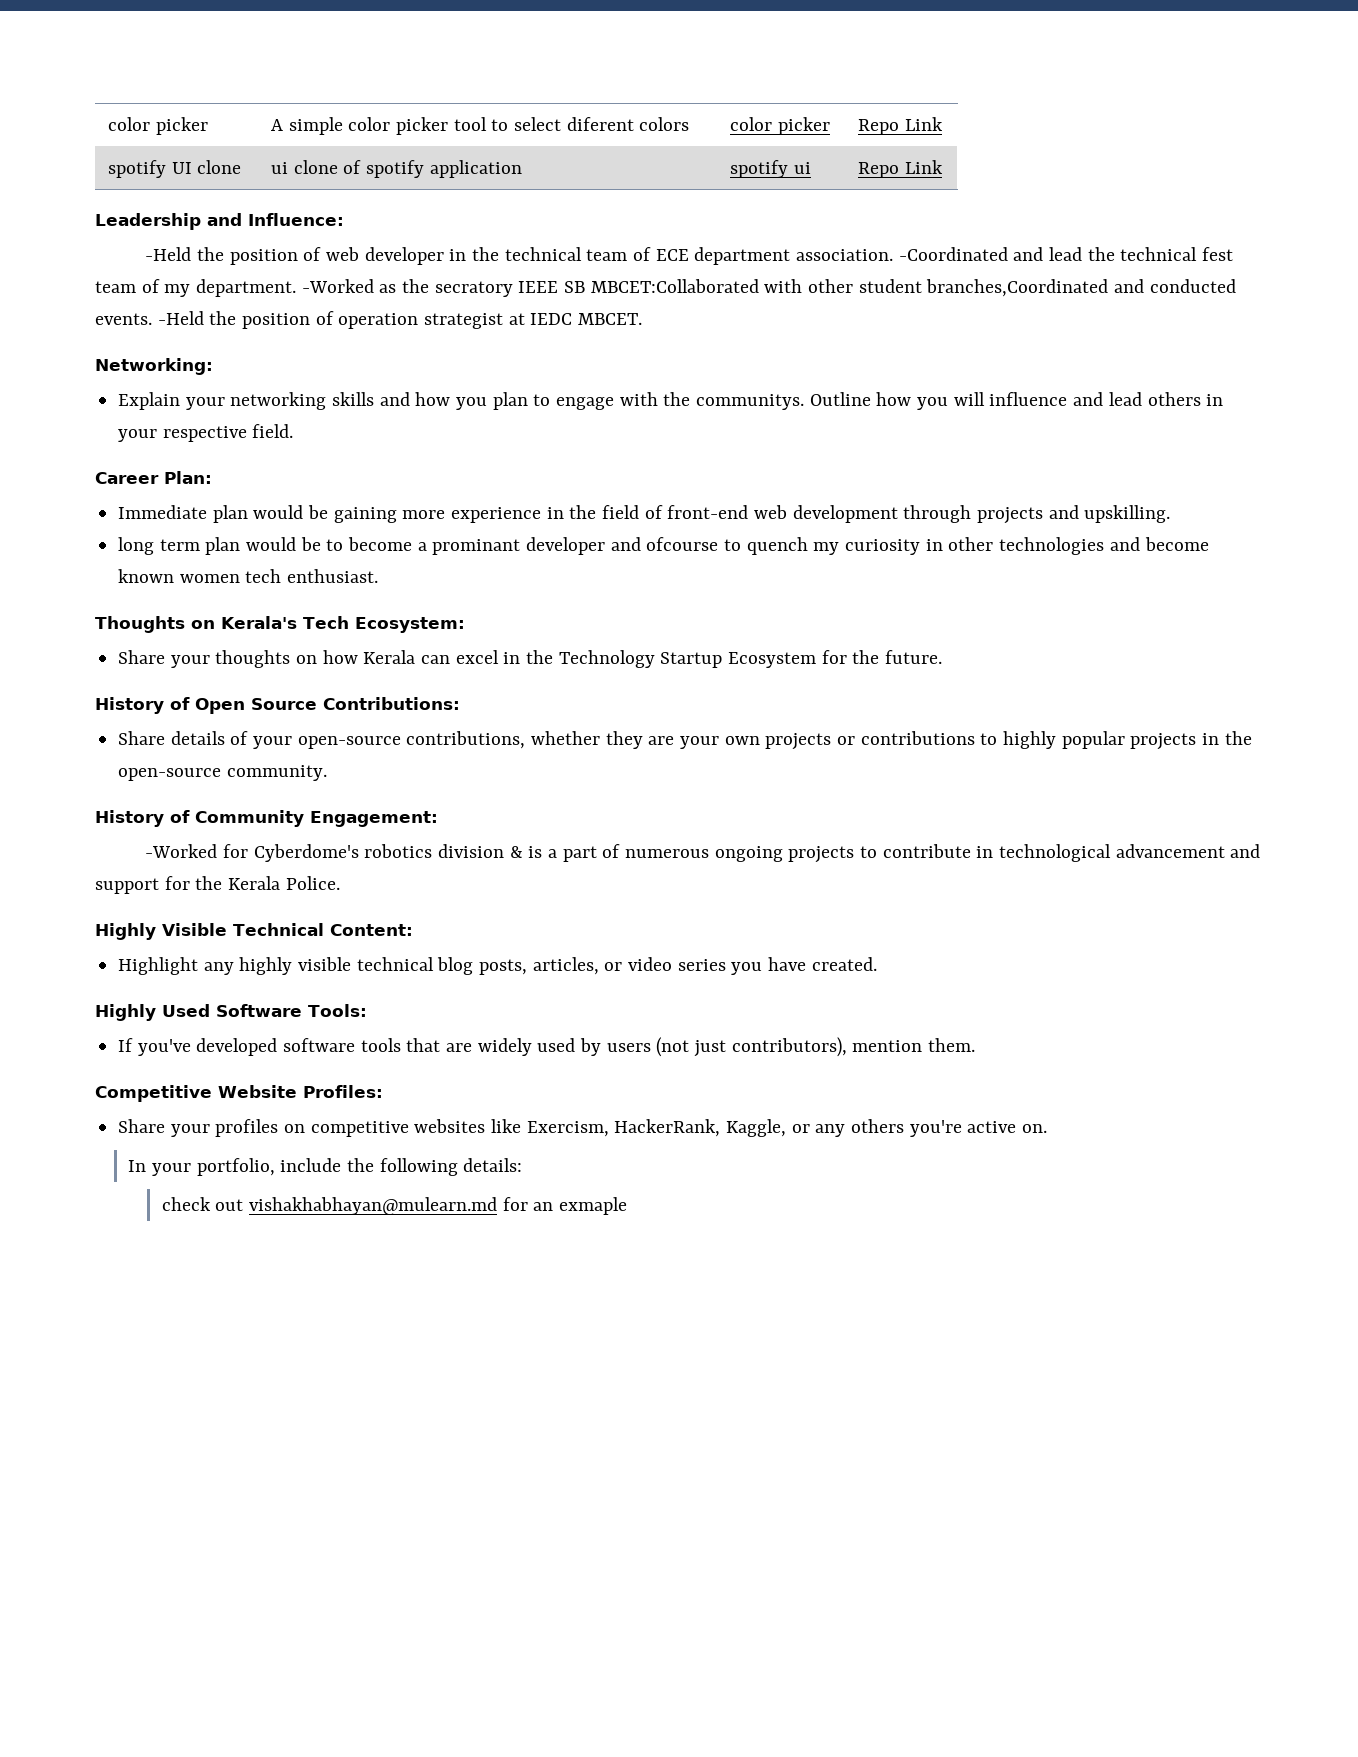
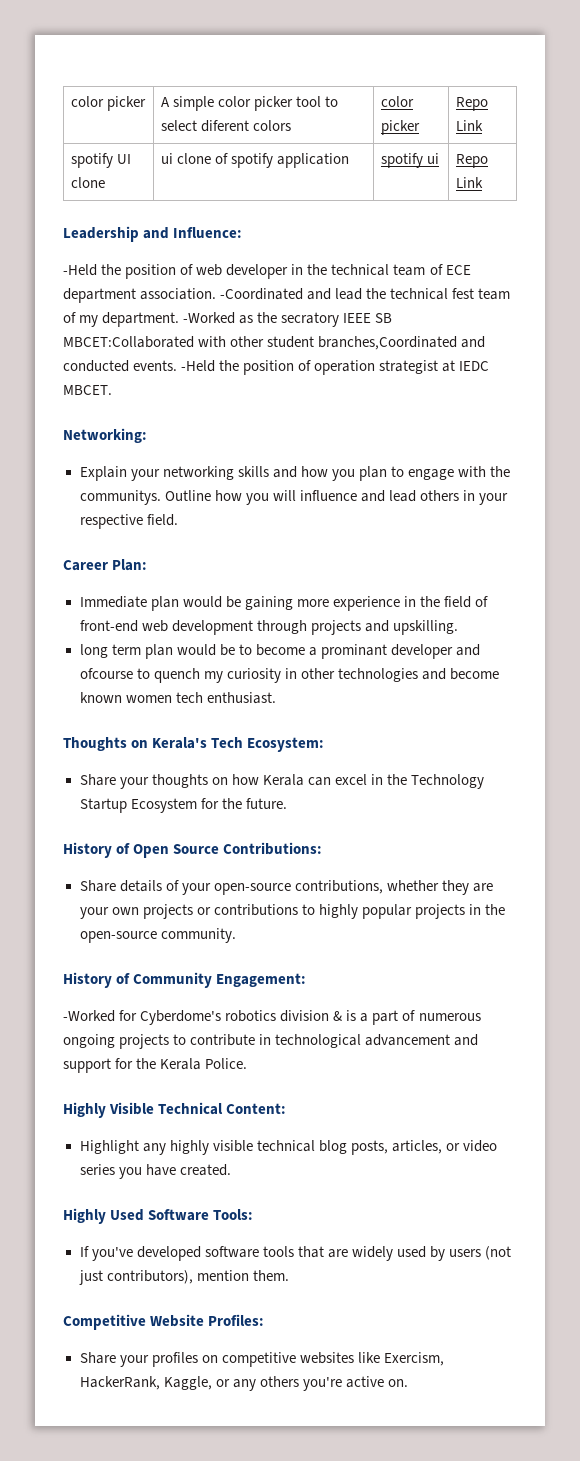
- In your portfolio, include the following details:
- check out vishakhabhayan@mulearn.md for an exmaple

